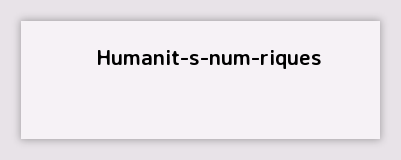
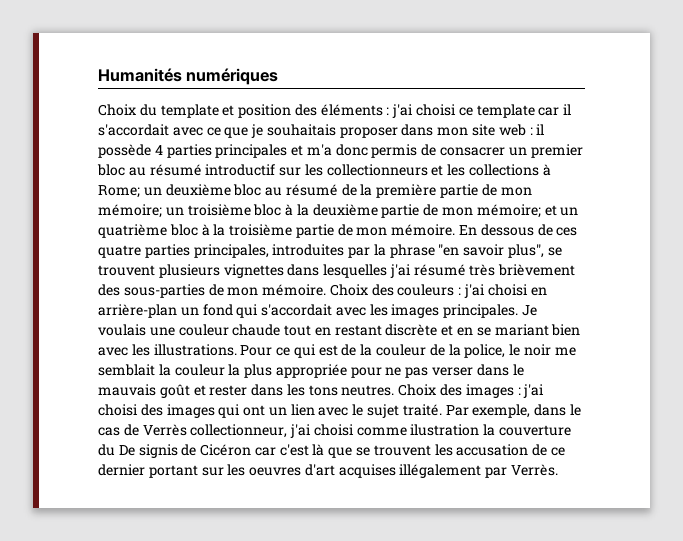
- Humanit-s-num-riques
+ Humanités numériques
+ Choix du template et position des éléments : j'ai choisi ce template car il s'accordait avec ce que je souhaitais proposer dans mon site web : il possède 4 parties principales et m'a donc permis de consacrer un premier bloc au résumé introductif sur les collectionneurs et les collections à Rome; un deuxième bloc au résumé de la première partie de mon mémoire; un troisième bloc à la deuxième partie de mon mémoire; et un quatrième bloc à la troisième partie de mon mémoire. En dessous de ces quatre parties principales, introduites par la phrase "en savoir plus", se trouvent plusieurs vignettes dans lesquelles j'ai résumé très brièvement des sous-parties de mon mémoire. Choix des couleurs : j'ai choisi en arrière-plan un fond qui s'accordait avec les images principales. Je voulais une couleur chaude tout en restant discrète et en se mariant bien avec les illustrations. Pour ce qui est de la couleur de la police, le noir me semblait la couleur la plus appropriée pour ne pas verser dans le mauvais goût et rester dans les tons neutres. Choix des images : j'ai choisi des images qui ont un lien avec le sujet traité. Par exemple, dans le cas de Verrès collectionneur, j'ai choisi comme ilustration la couverture du De signis de Cicéron car c'est là que se trouvent les accusation de ce dernier portant sur les oeuvres d'art acquises illégalement par Verrès.

